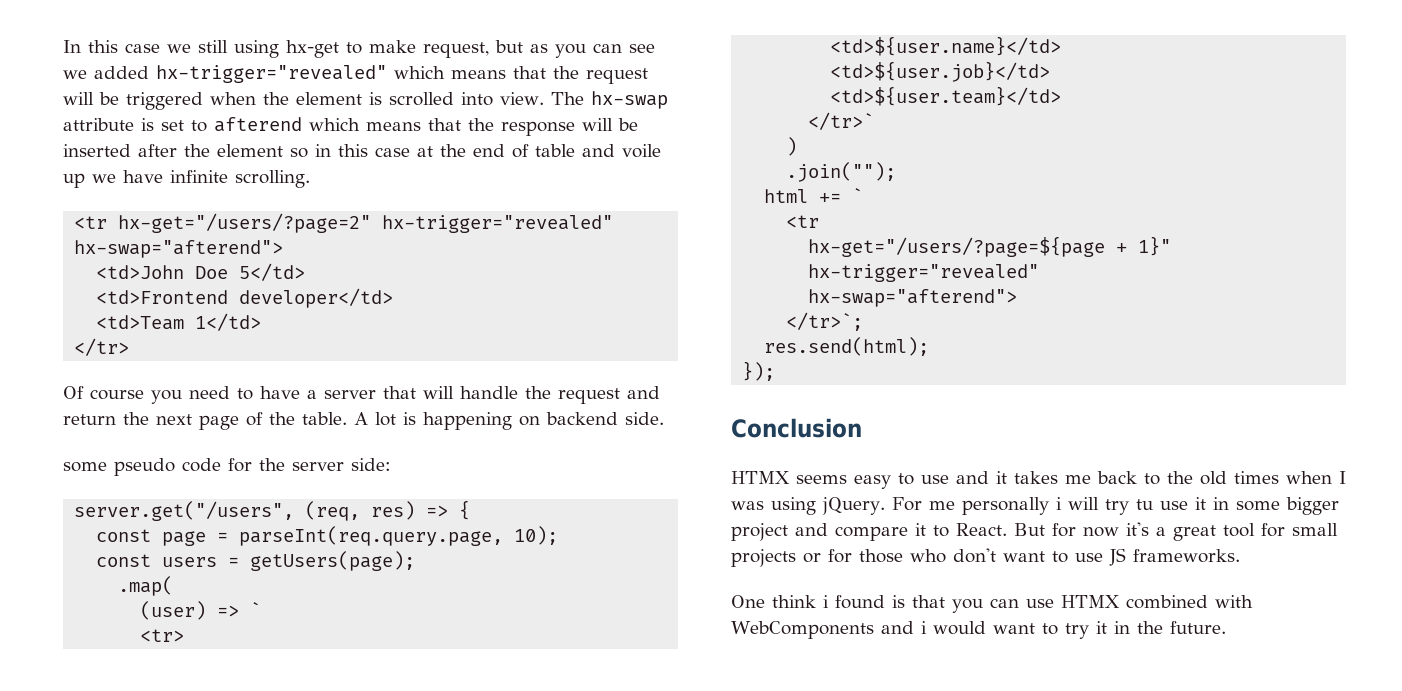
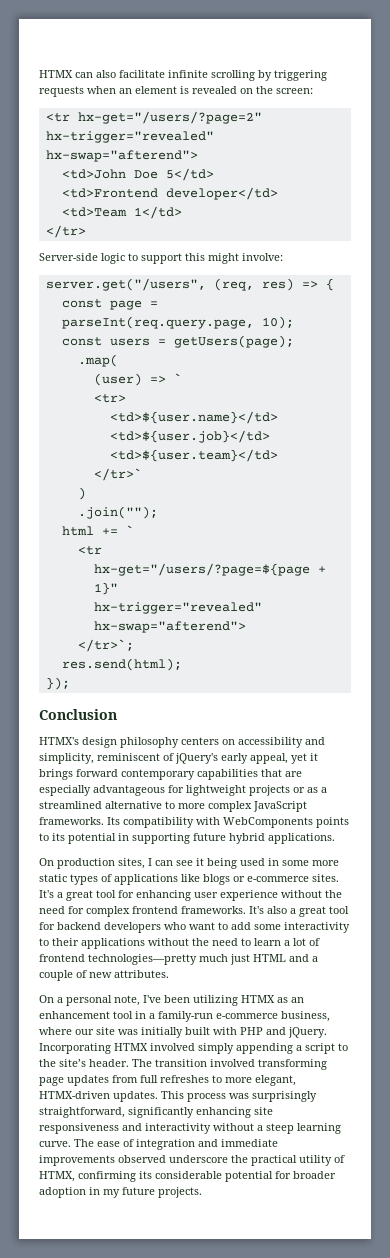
- In this case we still using hx-get to make request, but as you can see we added hx-trigger="revealed" which means that the request will be triggered when the element is scrolled into view. The hx-swap attribute is set to afterend which means that the response will be inserted after the element so in this case at the end of table and voile up we have infinite scrolling.
+ HTMX can also facilitate infinite scrolling by triggering requests when an element is revealed on the screen:
- Of course you need to have a server that will handle the request and return the next page of the table. A lot is happening on backend side.
- some pseudo code for the server side:
+ Server-side logic to support this might involve:
- HTMX seems easy to use and it takes me back to the old times when I was using jQuery. For me personally i will try tu use it in some bigger project and compare it to React. But for now it's a great tool for small projects or for those who don't want to use JS frameworks.
- One think i found is that you can use HTMX combined with WebComponents and i would want to try it in the future.
+ HTMX's design philosophy centers on accessibility and simplicity, reminiscent of jQuery's early appeal, yet it brings forward contemporary capabilities that are especially advantageous for lightweight projects or as a streamlined alternative to more complex JavaScript frameworks. Its compatibility with WebComponents points to its potential in supporting future hybrid applications.
+ On production sites, I can see it being used in some more static types of applications like blogs or e-commerce sites. It's a great tool for enhancing user experience without the need for complex frontend frameworks. It's also a great tool for backend developers who want to add some interactivity to their applications without the need to learn a lot of frontend technologies—pretty much just HTML and a couple of new attributes.
+ On a personal note, I've been utilizing HTMX as an enhancement tool in a family-run e-commerce business, where our site was initially built with PHP and jQuery. Incorporating HTMX involved simply appending a script to the site’s header. The transition involved transforming page updates from full refreshes to more elegant, HTMX-driven updates. This process was surprisingly straightforward, significantly enhancing site responsiveness and interactivity without a steep learning curve. The ease of integration and immediate improvements observed underscore the practical utility of HTMX, confirming its considerable potential for broader adoption in my future projects.

